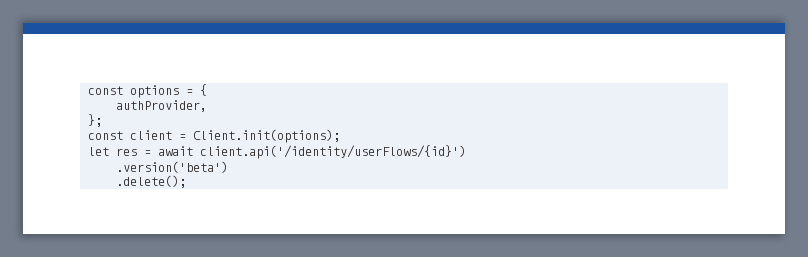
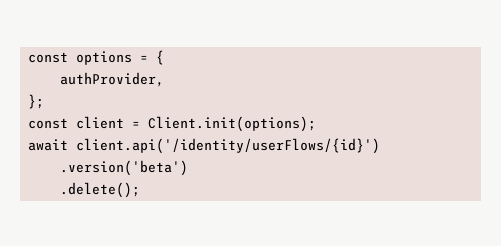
- let res = await client.api('/identity/userFlows/{id}')
+ await client.api('/identity/userFlows/{id}')

